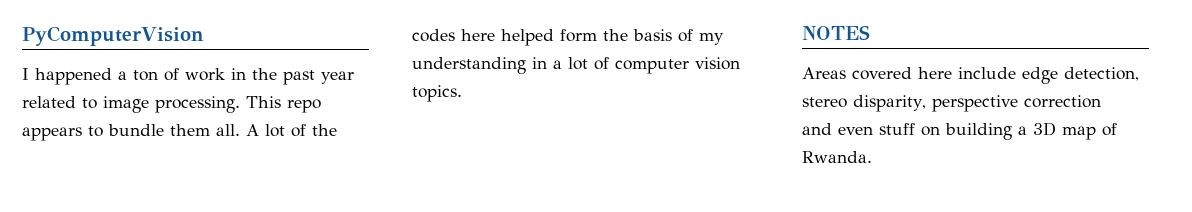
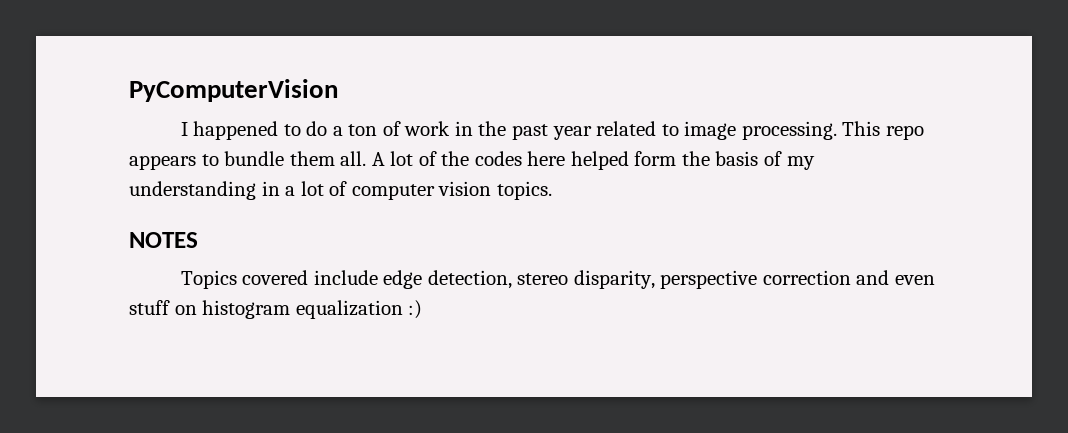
- I happened a ton of work in the past year related to image processing.
+ I happened to do a ton of work in the past year related to image processing.
- Areas covered here include edge detection, stereo disparity, perspective correction
- and even stuff on building a 3D map of Rwanda.
+ Topics covered include edge detection, stereo disparity, perspective correction and even stuff on histogram equalization :)

